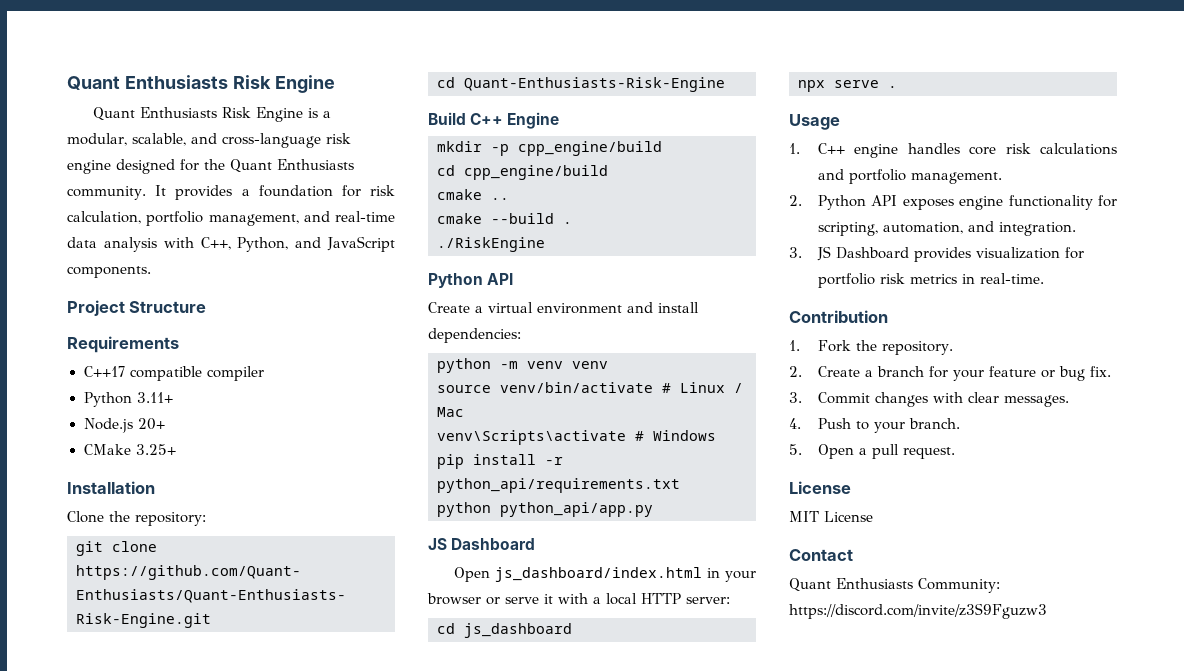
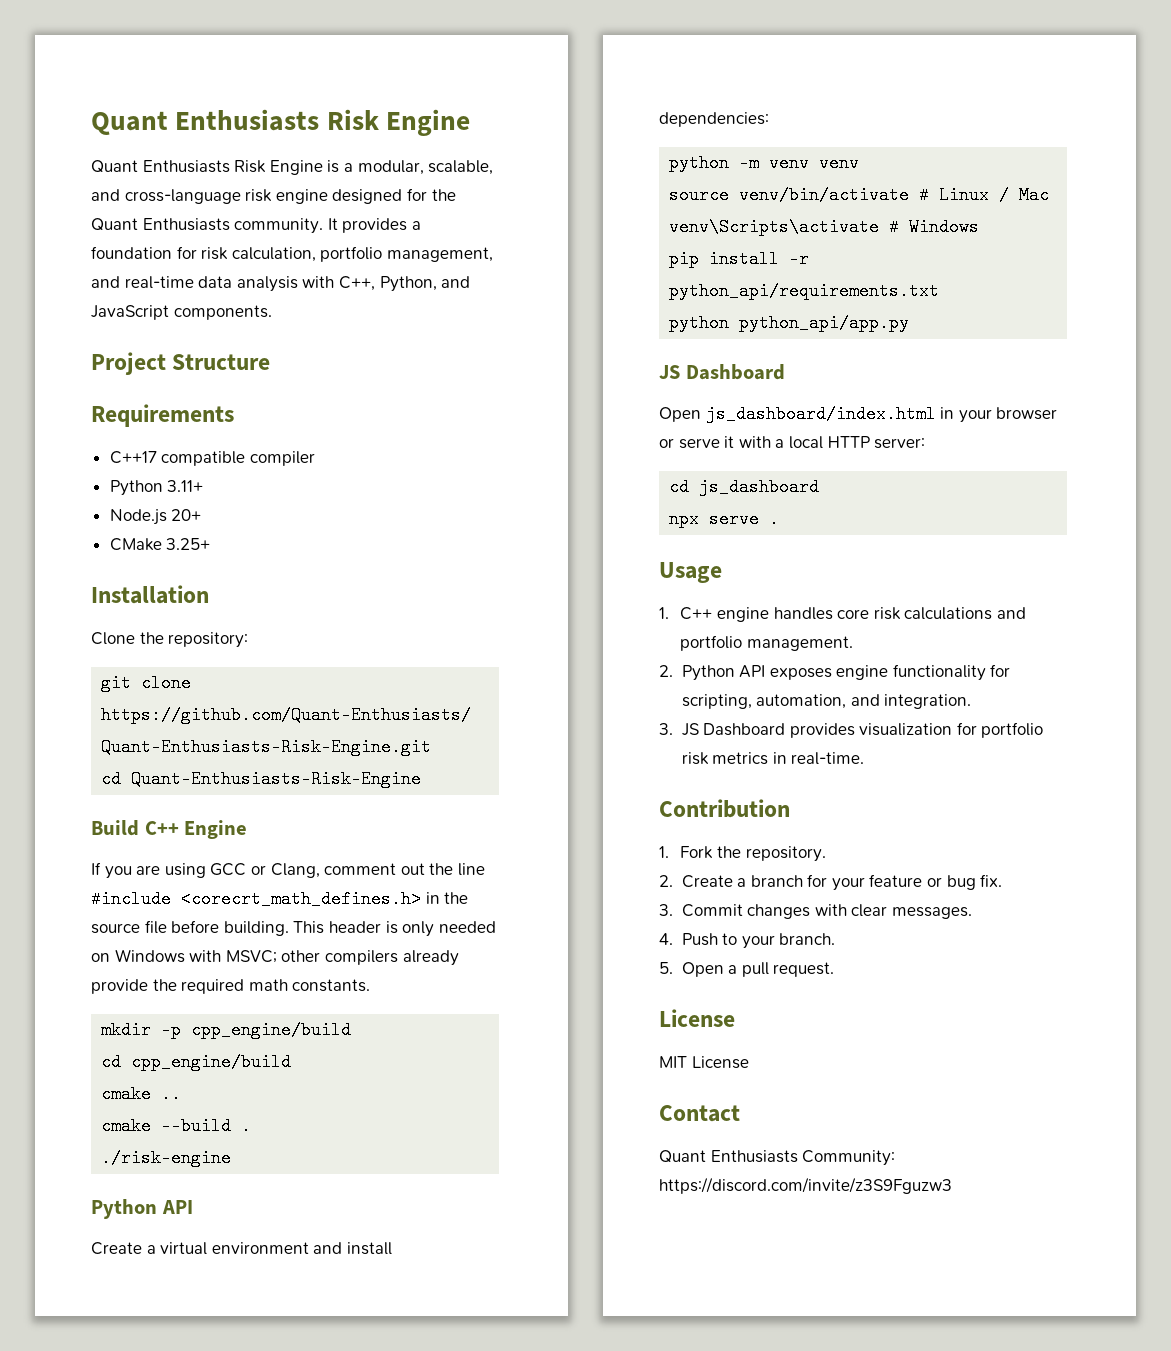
+ If you are using GCC or Clang, comment out the line #include <corecrt_math_defines.h> in the source file before building. This header is only needed on Windows with MSVC; other compilers already provide the required math constants.
- ./RiskEngine
+ ./risk-engine

